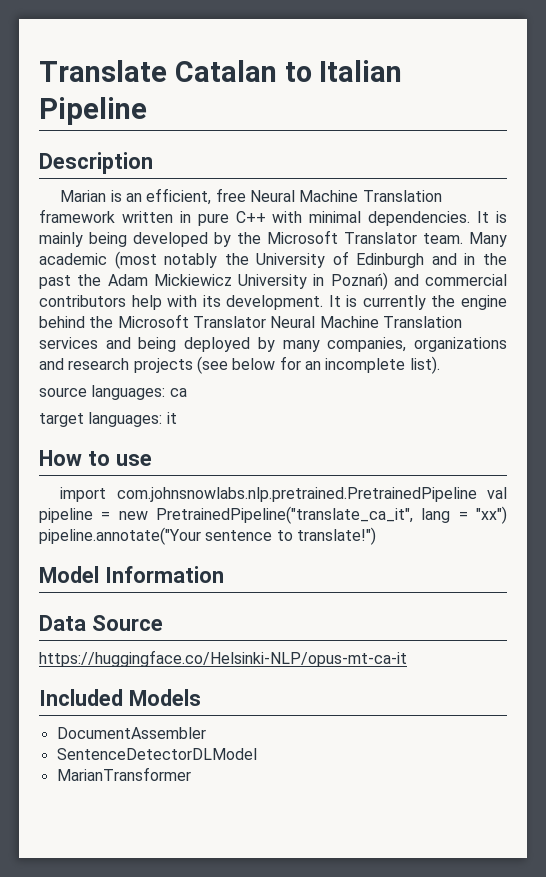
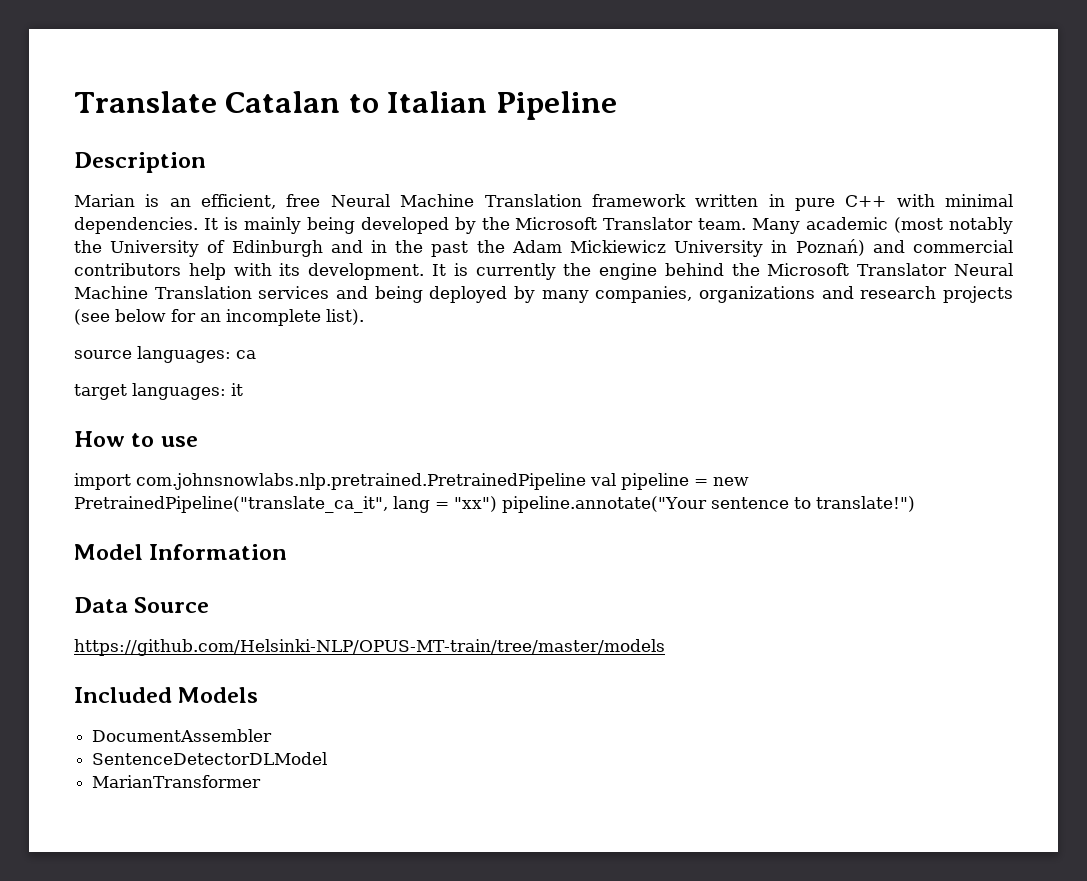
- https://huggingface.co/Helsinki-NLP/opus-mt-ca-it
+ https://github.com/Helsinki-NLP/OPUS-MT-train/tree/master/models

